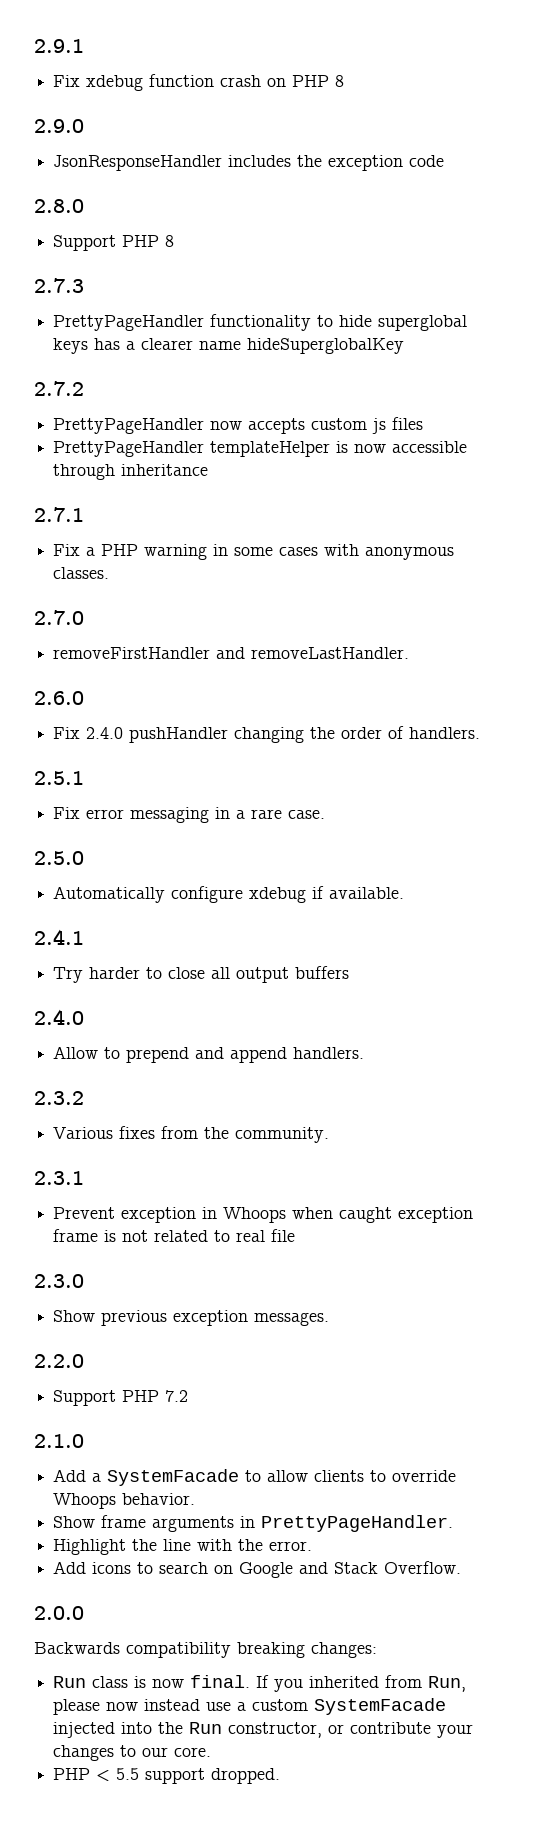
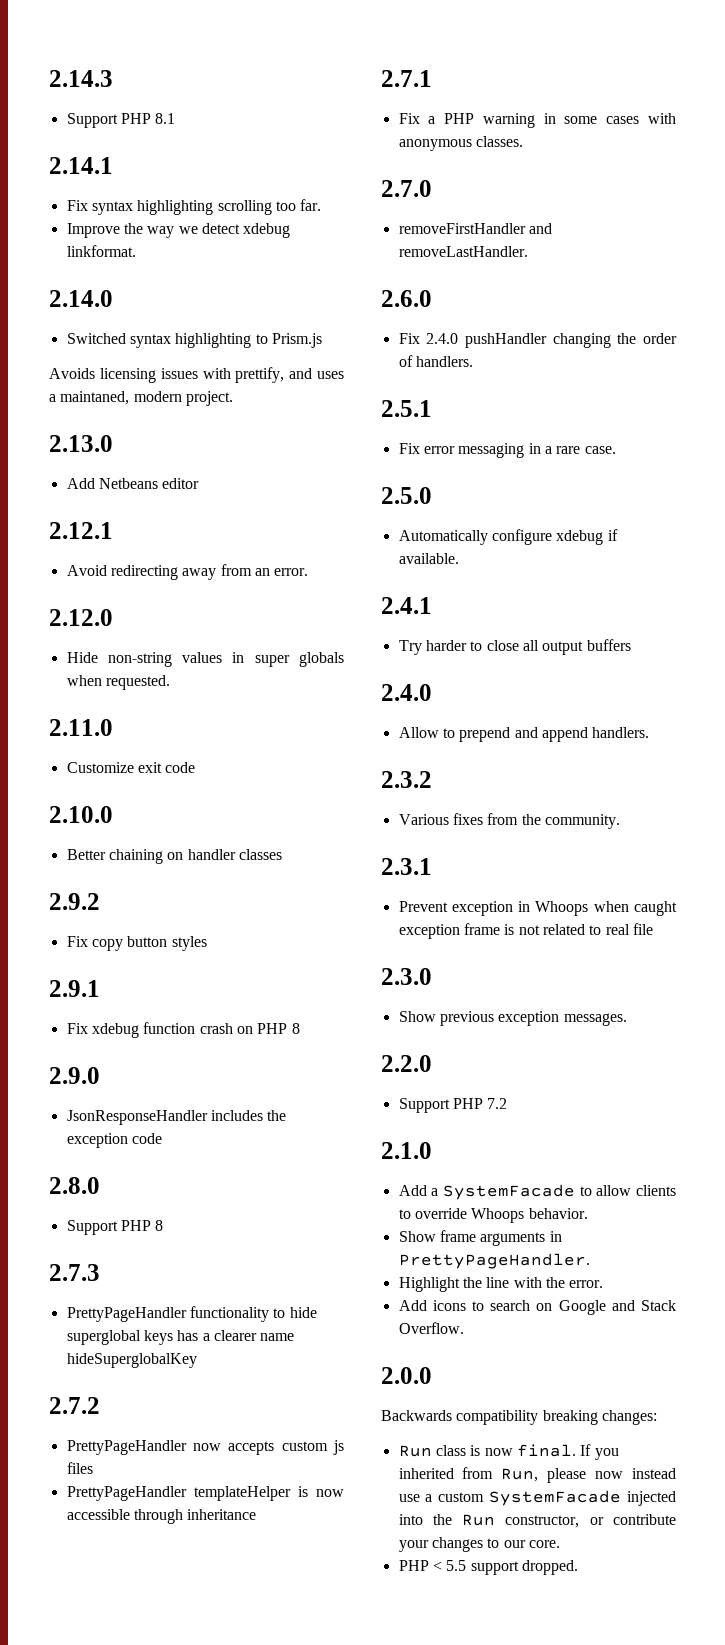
+ 2.14.3
+ Support PHP 8.1
+ 2.14.1
+ Fix syntax highlighting scrolling too far.
+ Improve the way we detect xdebug linkformat.
+ 2.14.0
+ Switched syntax highlighting to Prism.js
+ Avoids licensing issues with prettify, and uses a maintaned, modern project.
+ 2.13.0
+ Add Netbeans editor
+ 2.12.1
+ Avoid redirecting away from an error.
+ 2.12.0
+ Hide non-string values in super globals when requested.
+ 2.11.0
+ Customize exit code
+ 2.10.0
+ Better chaining on handler classes
+ 2.9.2
+ Fix copy button styles

